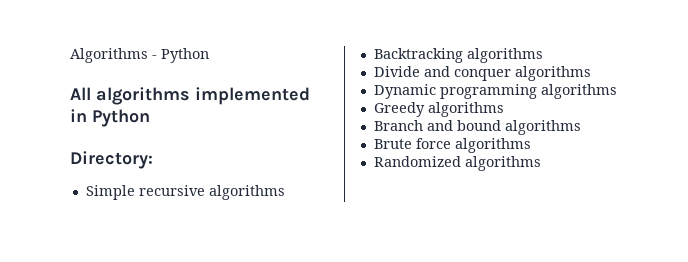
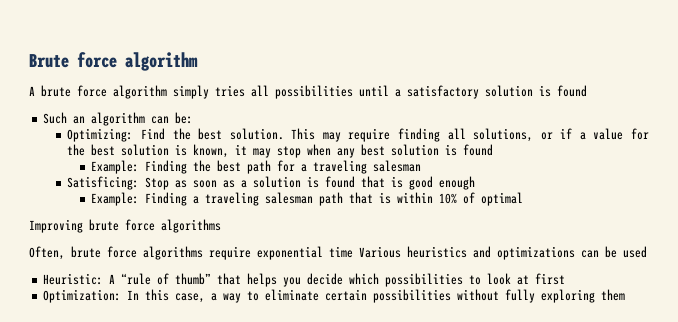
- Algorithms - Python
- All algorithms implemented in Python
- Directory:
- Simple recursive algorithms
- Backtracking algorithms
- Divide and conquer algorithms
- Dynamic programming algorithms
- Greedy algorithms
- Branch and bound algorithms
- Brute force algorithms
- Randomized algorithms
+ Brute force algorithm
+ A brute force algorithm simply tries all possibilities until a satisfactory solution is found
+ Such an algorithm can be:
+ Optimizing: Find the best solution. This may require finding all solutions, or if a value for the best solution is known, it may stop when any best solution is found
+ Example: Finding the best path for a traveling salesman
+ Satisficing: Stop as soon as a solution is found that is good enough
+ Example: Finding a traveling salesman path that is within 10% of optimal
+ Improving brute force algorithms
+ Often, brute force algorithms require exponential time Various heuristics and optimizations can be used
+ Heuristic: A “rule of thumb” that helps you decide which possibilities to look at first
+ Optimization: In this case, a way to eliminate certain possibilities without fully exploring them

